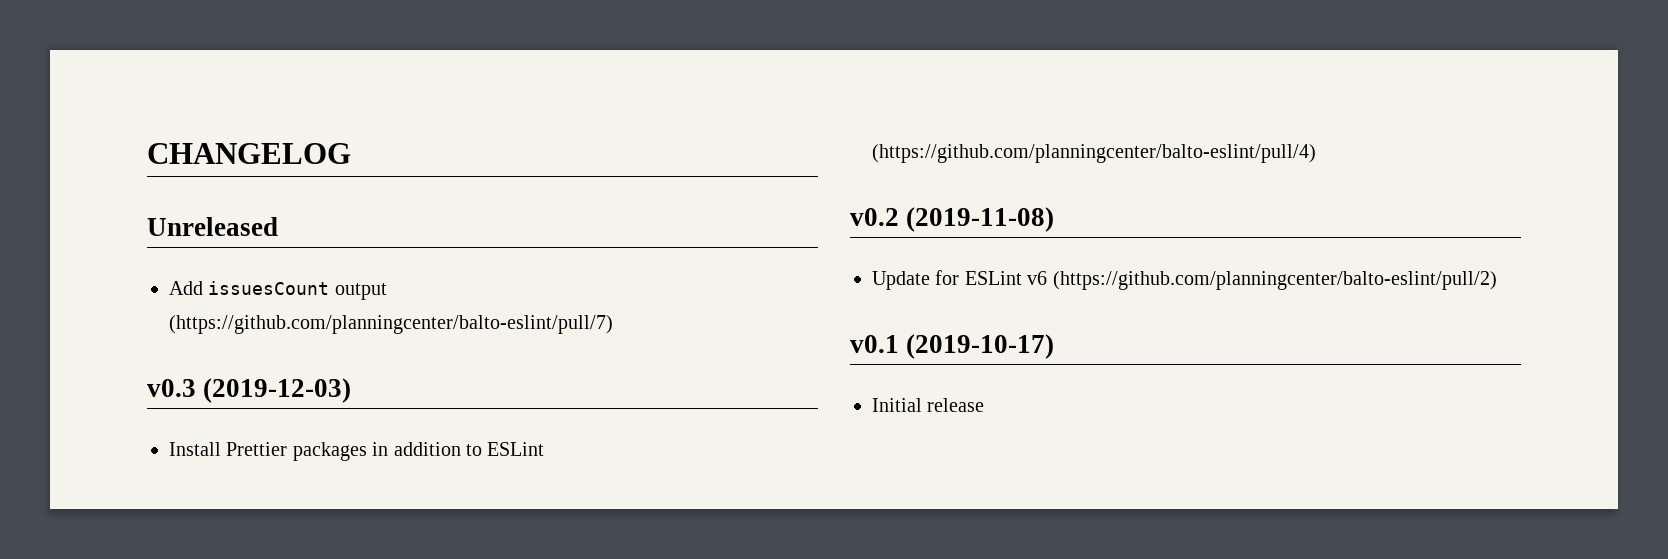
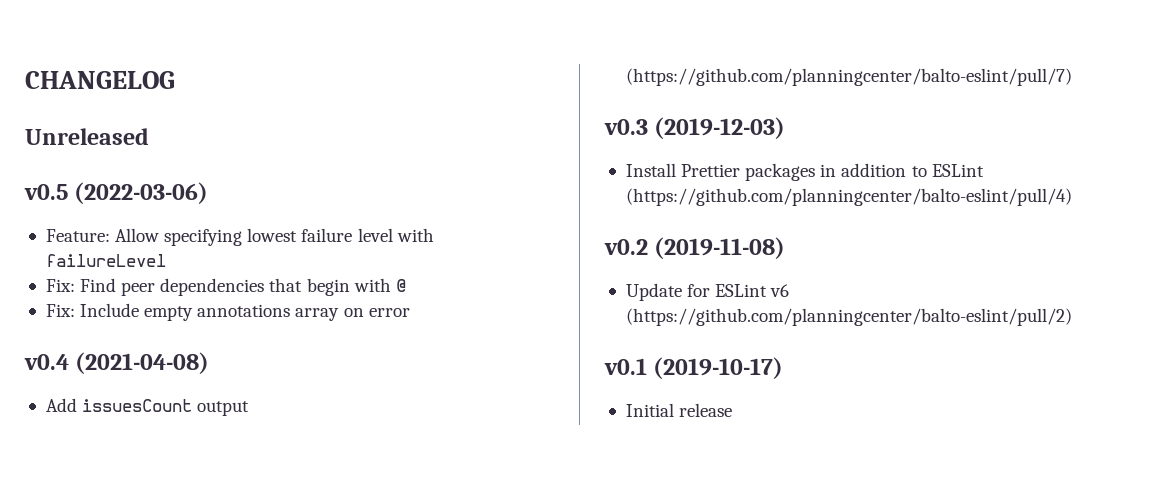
+ v0.5 (2022-03-06)
+ Feature: Allow specifying lowest failure level with failureLevel
+ Fix: Find peer dependencies that begin with @
+ Fix: Include empty annotations array on error
+ v0.4 (2021-04-08)

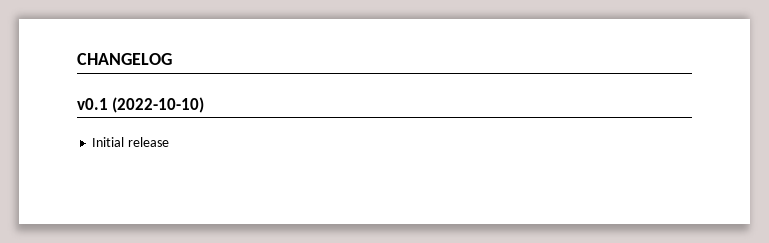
- Unreleased
- v0.5 (2022-03-06)
- Feature: Allow specifying lowest failure level with failureLevel
- Fix: Find peer dependencies that begin with @
- Fix: Include empty annotations array on error
- v0.4 (2021-04-08)
- Add issuesCount output (https://github.com/planningcenter/balto-eslint/pull/7)
- v0.3 (2019-12-03)
- Install Prettier packages in addition to ESLint (https://github.com/planningcenter/balto-eslint/pull/4)
- v0.2 (2019-11-08)
- Update for ESLint v6 (https://github.com/planningcenter/balto-eslint/pull/2)
- v0.1 (2019-10-17)
+ v0.1 (2022-10-10)

